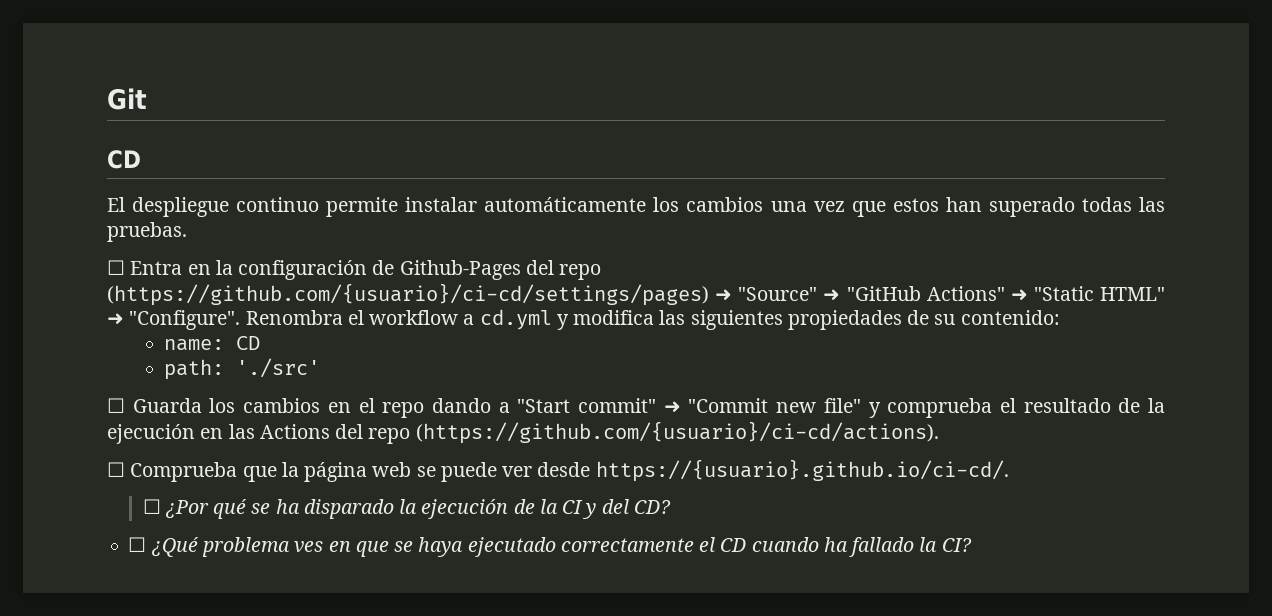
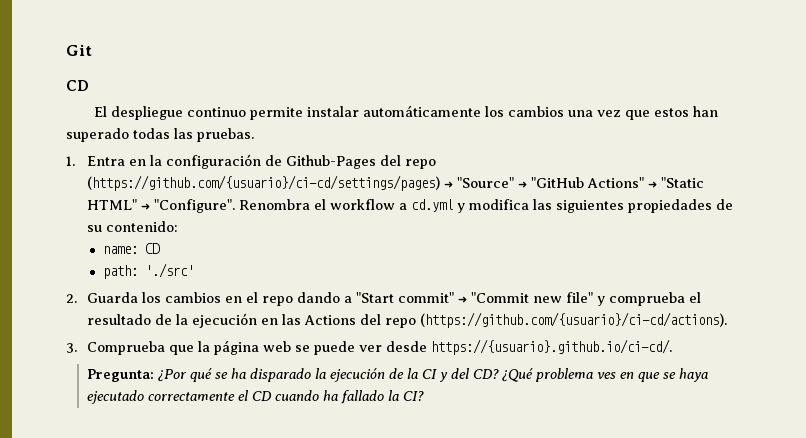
- ☐ Entra en la configuración de Github-Pages del repo (https://github.com/{usuario}/ci-cd/settings/pages) ➜ "Source" ➜ "GitHub Actions" ➜ "Static HTML" ➜ "Configure".
+ 1. Entra en la configuración de Github-Pages del repo (https://github.com/{usuario}/ci-cd/settings/pages) ➜ "Source" ➜ "GitHub Actions" ➜ "Static HTML" ➜ "Configure".
- ☐ Guarda los cambios en el repo dando a "Start commit" ➜ "Commit new file" y comprueba el resultado de la ejecución en las Actions del repo (https://github.com/{usuario}/ci-cd/actions).
+ 2. Guarda los cambios en el repo dando a "Start commit" ➜ "Commit new file" y comprueba el resultado de la ejecución en las Actions del repo (https://github.com/{usuario}/ci-cd/actions).
- ☐ Comprueba que la página web se puede ver desde https://{usuario}.github.io/ci-cd/.
+ 3. Comprueba que la página web se puede ver desde https://{usuario}.github.io/ci-cd/.
- ☐ ¿Por qué se ha disparado la ejecución de la CI y del CD?
- ☐ ¿Qué problema ves en que se haya ejecutado correctamente el CD cuando ha fallado la CI?
+ Pregunta: ¿Por qué se ha disparado la ejecución de la CI y del CD? ¿Qué problema ves en que se haya ejecutado correctamente el CD cuando ha fallado la CI?

